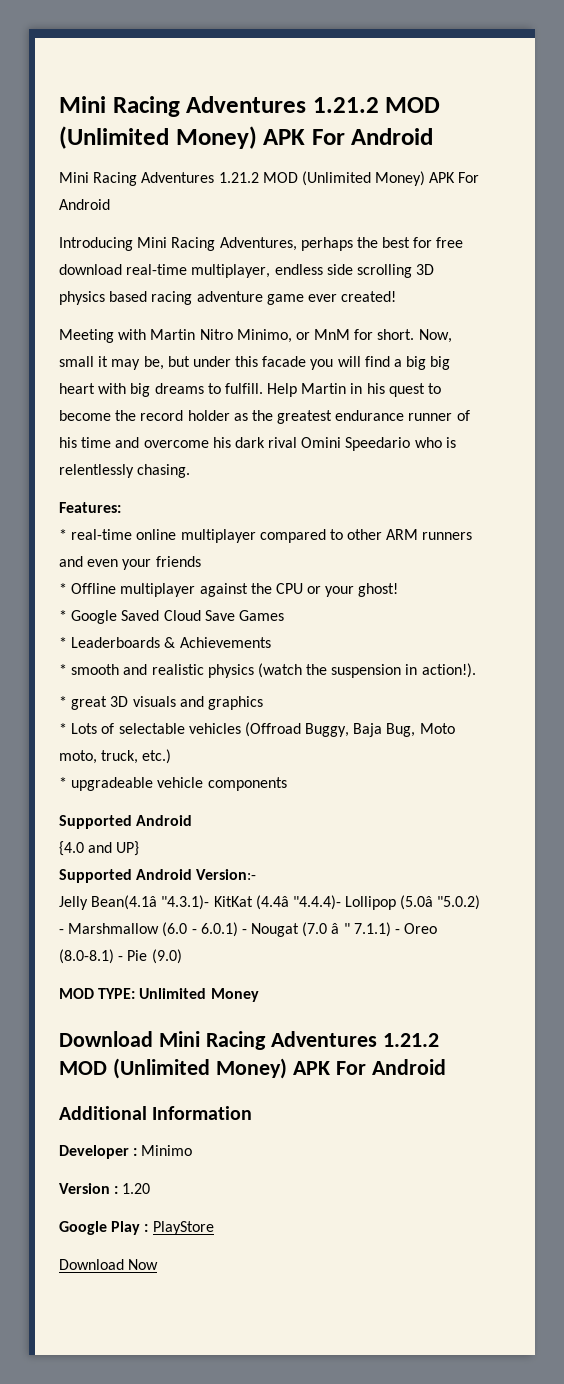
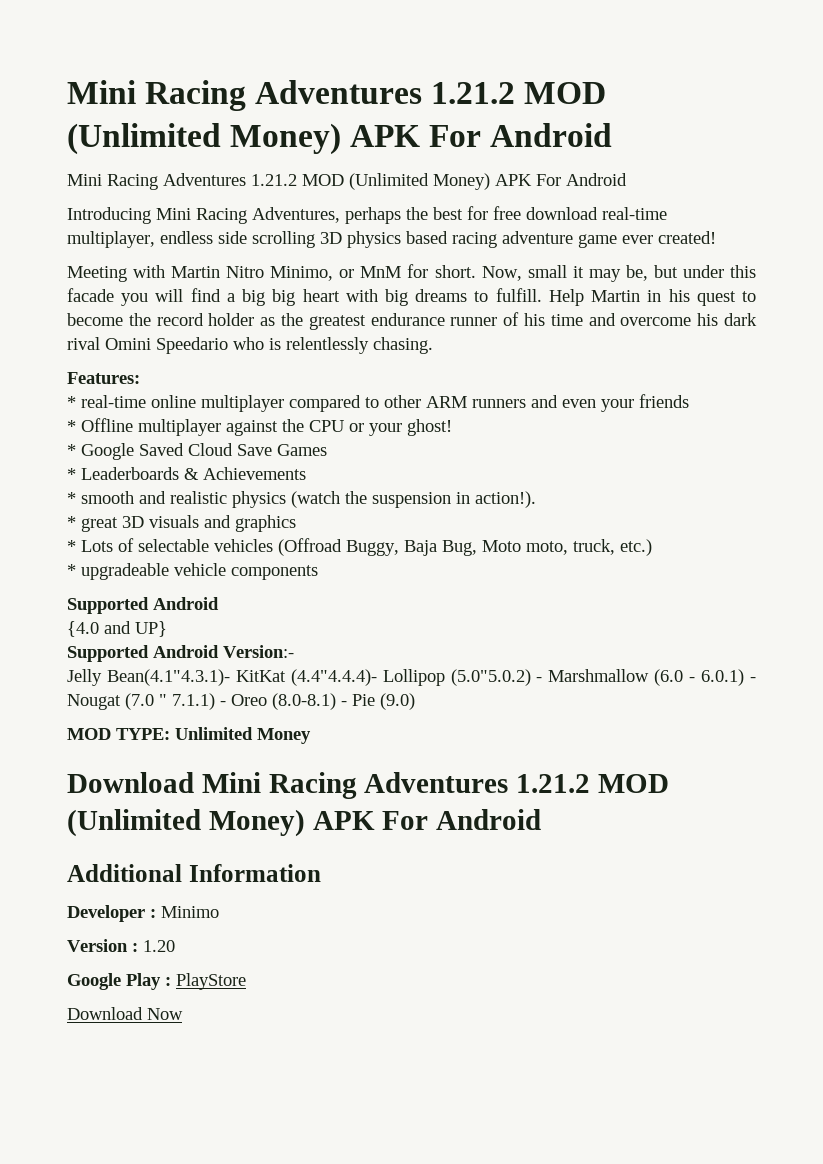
- Jelly Bean(4.1â "4.3.1)- KitKat (4.4â "4.4.4)- Lollipop (5.0â "5.0.2) - Marshmallow (6.0 - 6.0.1) - Nougat (7.0 â " 7.1.1) - Oreo (8.0-8.1) - Pie (9.0)
+ Jelly Bean(4.1"4.3.1)- KitKat (4.4"4.4.4)- Lollipop (5.0"5.0.2) - Marshmallow (6.0 - 6.0.1) - Nougat (7.0 " 7.1.1) - Oreo (8.0-8.1) - Pie (9.0)

